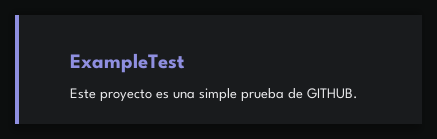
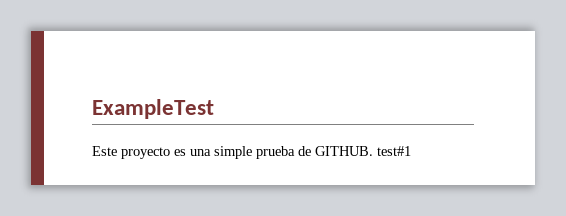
- Este proyecto es una simple prueba de GITHUB.
+ Este proyecto es una simple prueba de GITHUB. test#1

